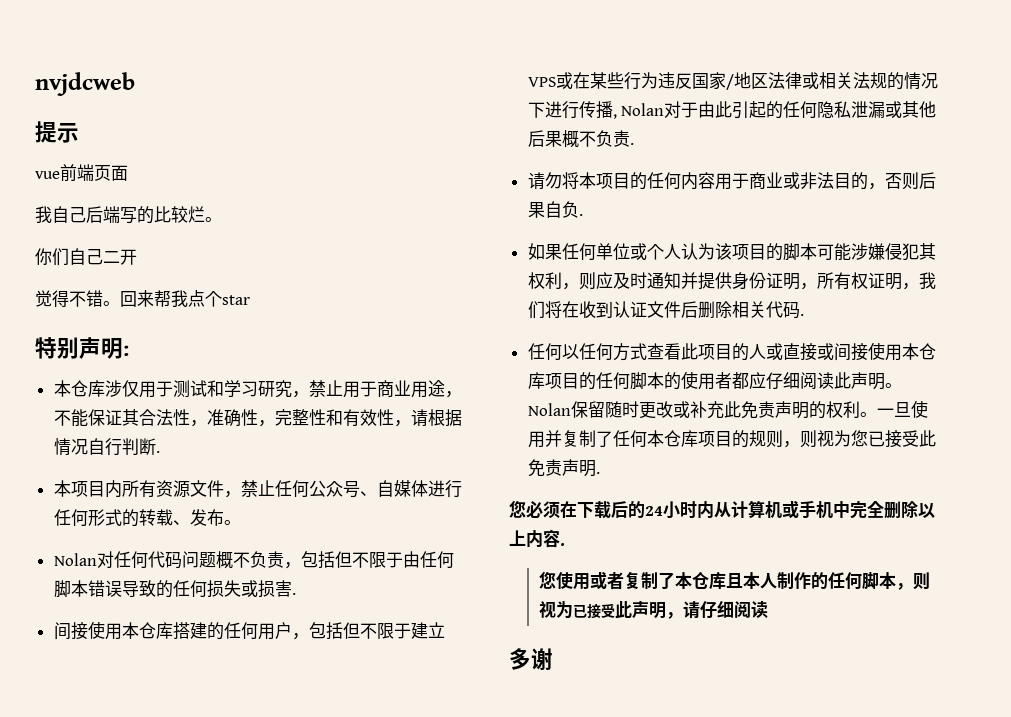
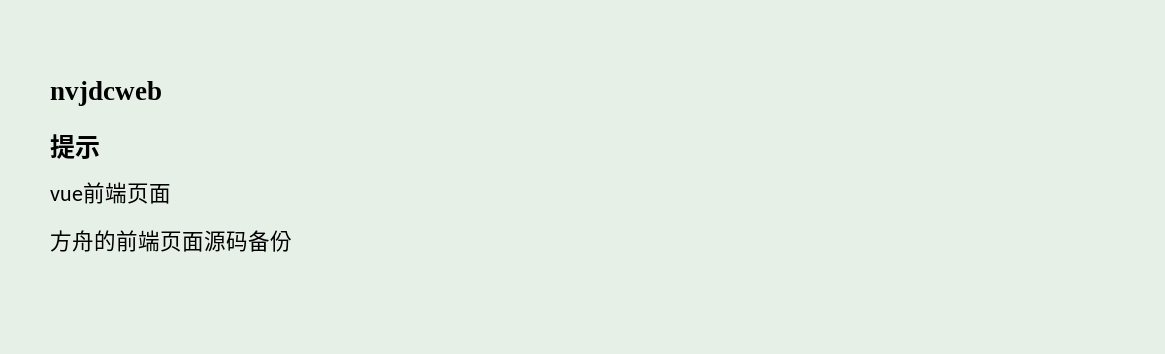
- 我自己后端写的比较烂。
- 你们自己二开
- 觉得不错。回来帮我点个star
- 特别声明:
- 本仓库涉仅用于测试和学习研究，禁止用于商业用途，不能保证其合法性，准确性，完整性和有效性，请根据情况自行判断.
- 本项目内所有资源文件，禁止任何公众号、自媒体进行任何形式的转载、发布。
- Nolan对任何代码问题概不负责，包括但不限于由任何脚本错误导致的任何损失或损害.
- 间接使用本仓库搭建的任何用户，包括但不限于建立VPS或在某些行为违反国家/地区法律或相关法规的情况下进行传播, Nolan对于由此引起的任何隐私泄漏或其他后果概不负责.
- 请勿将本项目的任何内容用于商业或非法目的，否则后果自负.
- 如果任何单位或个人认为该项目的脚本可能涉嫌侵犯其权利，则应及时通知并提供身份证明，所有权证明，我们将在收到认证文件后删除相关代码.
- 任何以任何方式查看此项目的人或直接或间接使用本仓库项目的任何脚本的使用者都应仔细阅读此声明。Nolan保留随时更改或补充此免责声明的权利。一旦使用并复制了任何本仓库项目的规则，则视为您已接受此免责声明.
- 您必须在下载后的24小时内从计算机或手机中完全删除以上内容.
- 您使用或者复制了本仓库且本人制作的任何脚本，则视为已接受此声明，请仔细阅读
- 多谢
+ 方舟的前端页面源码备份

